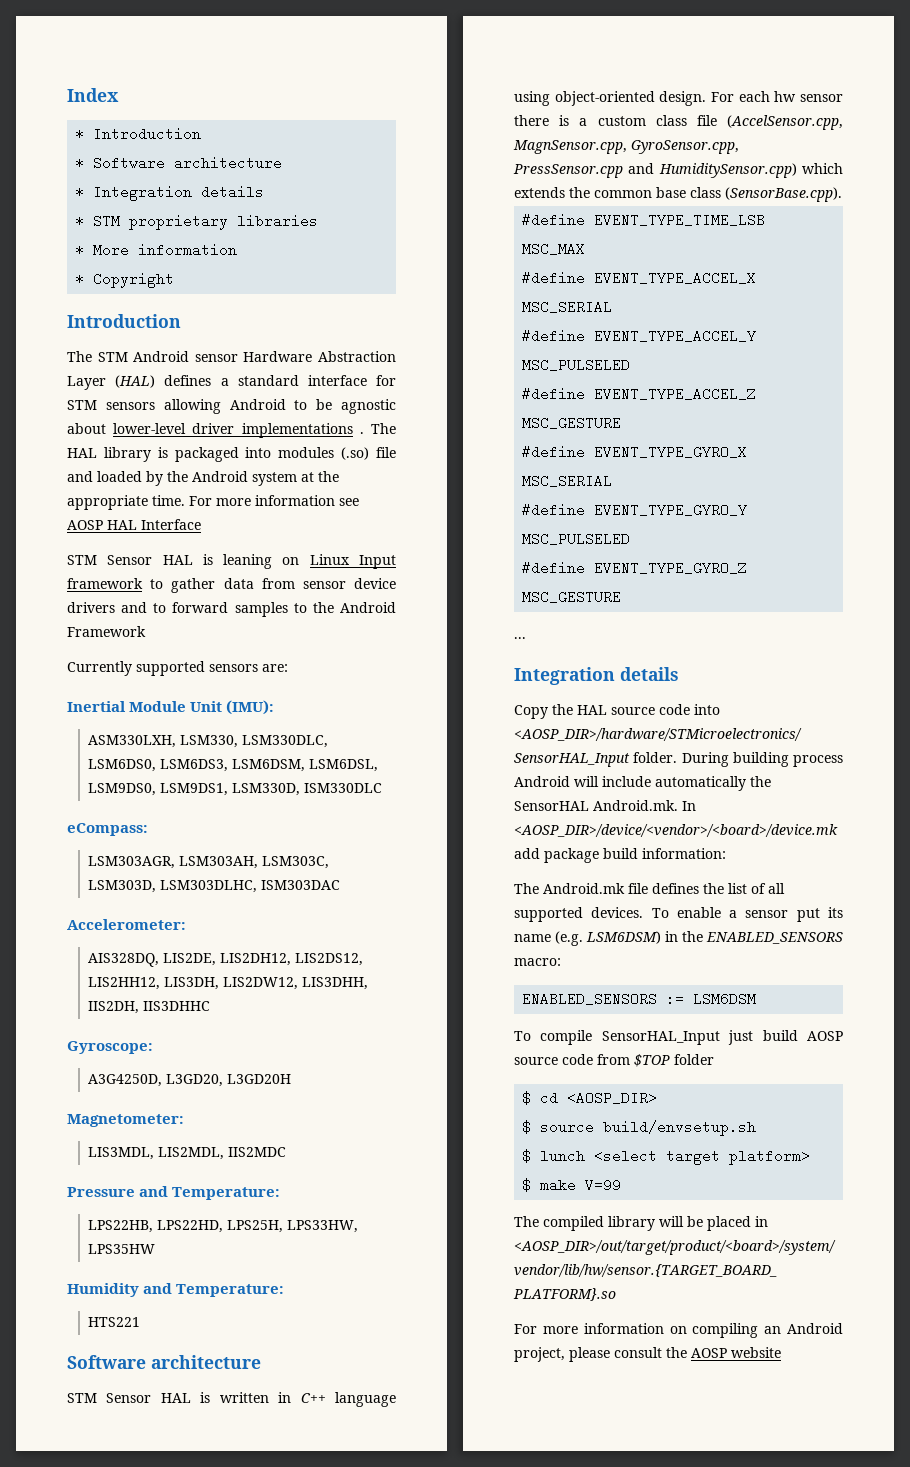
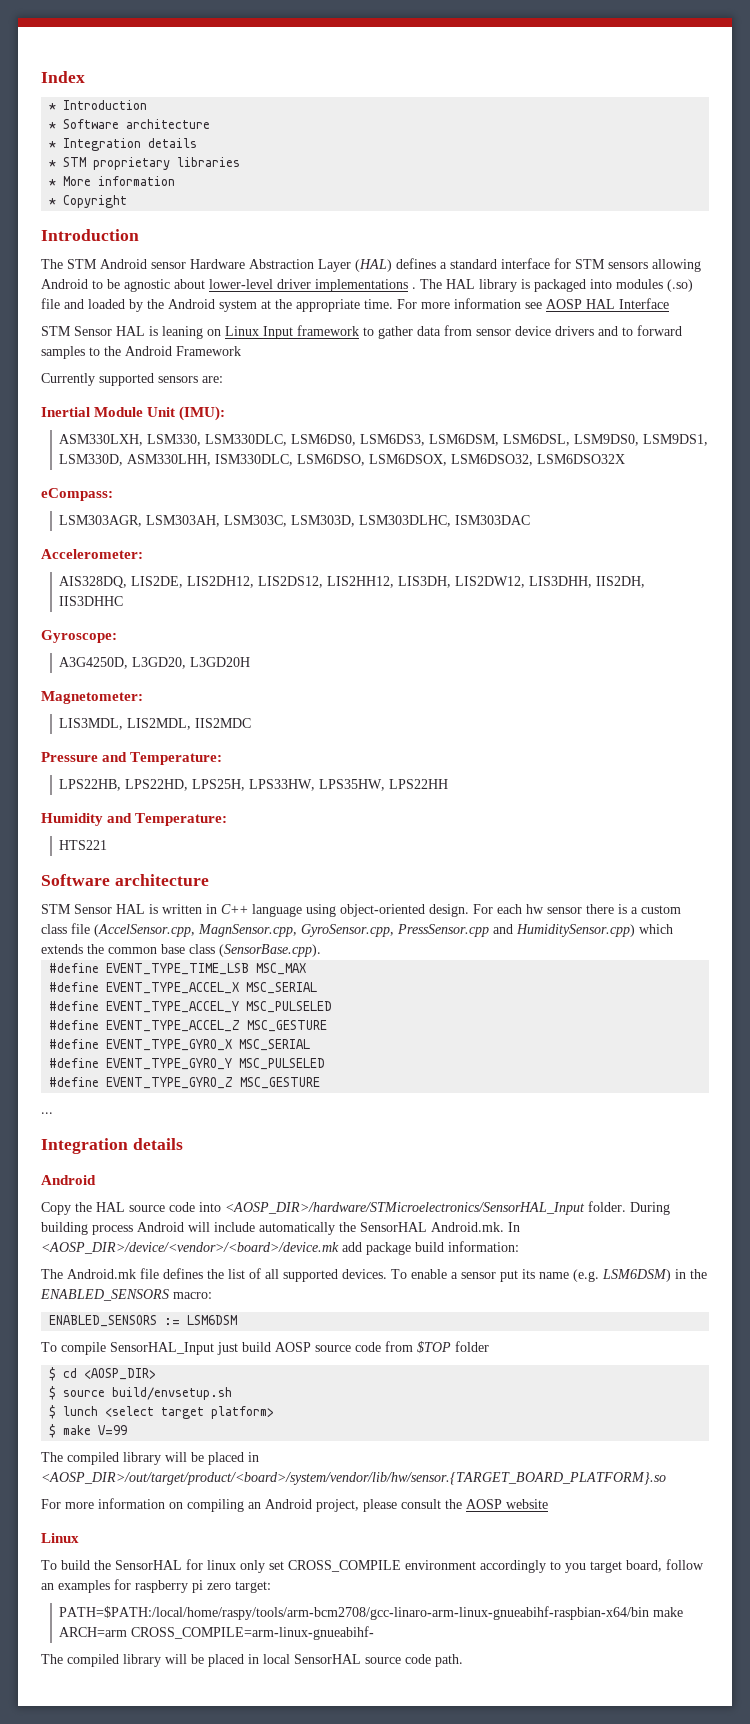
- ASM330LXH, LSM330, LSM330DLC, LSM6DS0, LSM6DS3, LSM6DSM, LSM6DSL, LSM9DS0, LSM9DS1, LSM330D, ISM330DLC
+ ASM330LXH, LSM330, LSM330DLC, LSM6DS0, LSM6DS3, LSM6DSM, LSM6DSL, LSM9DS0, LSM9DS1, LSM330D, ASM330LHH, ISM330DLC, LSM6DSO, LSM6DSOX, LSM6DSO32, LSM6DSO32X
- LPS22HB, LPS22HD, LPS25H, LPS33HW, LPS35HW
+ LPS22HB, LPS22HD, LPS25H, LPS33HW, LPS35HW, LPS22HH
  ...
  Integration details
+ Android
  For more information on compiling an Android project, please consult the AOSP website
+ Linux
+ To build the SensorHAL for linux only set CROSS_COMPILE environment accordingly to you target board, follow an examples for raspberry pi zero target:
+ PATH=$PATH:/local/home/raspy/tools/arm-bcm2708/gcc-linaro-arm-linux-gnueabihf-raspbian-x64/bin make ARCH=arm CROSS_COMPILE=arm-linux-gnueabihf-
+ The compiled library will be placed in local SensorHAL source code path.

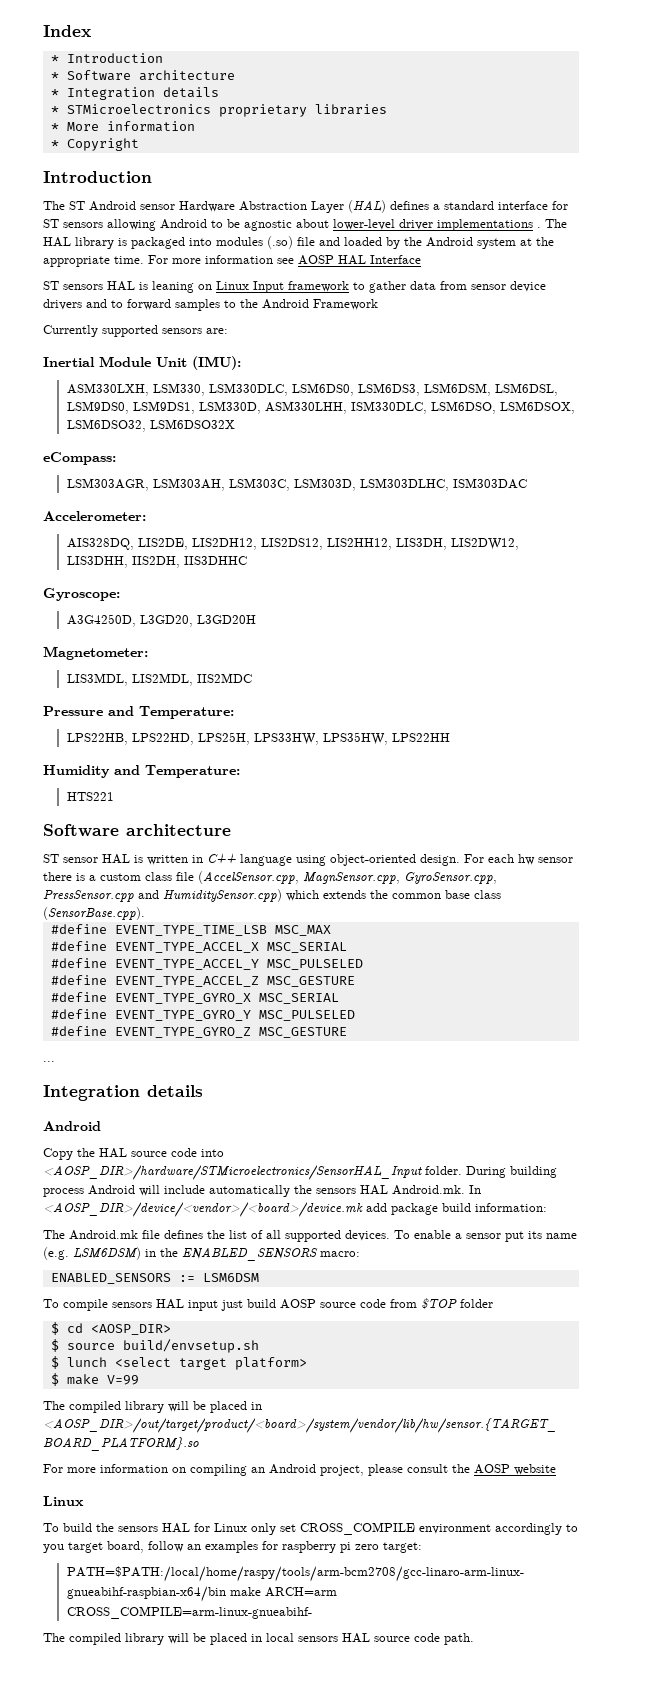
- * STM proprietary libraries
+ * STMicroelectronics proprietary libraries
- The STM Android sensor Hardware Abstraction Layer (HAL) defines a standard interface for STM sensors allowing Android to be agnostic about lower-level driver implementations .
+ The ST Android sensor Hardware Abstraction Layer (HAL) defines a standard interface for ST sensors allowing Android to be agnostic about lower-level driver implementations .
- STM Sensor HAL is leaning on Linux Input framework to gather data from sensor device drivers and to forward samples to the Android Framework
+ ST sensors HAL is leaning on Linux Input framework to gather data from sensor device drivers and to forward samples to the Android Framework
- STM Sensor HAL is written in C++ language using object-oriented design.
+ ST sensor HAL is written in C++ language using object-oriented design.
- During building process Android will include automatically the SensorHAL Android.mk. In <AOSP_DIR>/device/<vendor>/<board>/device.mk add package build information:
+ During building process Android will include automatically the sensors HAL Android.mk. In <AOSP_DIR>/device/<vendor>/<board>/device.mk add package build information:
- To compile SensorHAL_Input just build AOSP source code from $TOP folder
+ To compile sensors HAL input just build AOSP source code from $TOP folder
- To build the SensorHAL for linux only set CROSS_COMPILE environment accordingly to you target board, follow an examples for raspberry pi zero target:
+ To build the sensors HAL for Linux only set CROSS_COMPILE environment accordingly to you target board, follow an examples for raspberry pi zero target:
- The compiled library will be placed in local SensorHAL source code path.
+ The compiled library will be placed in local sensors HAL source code path.

